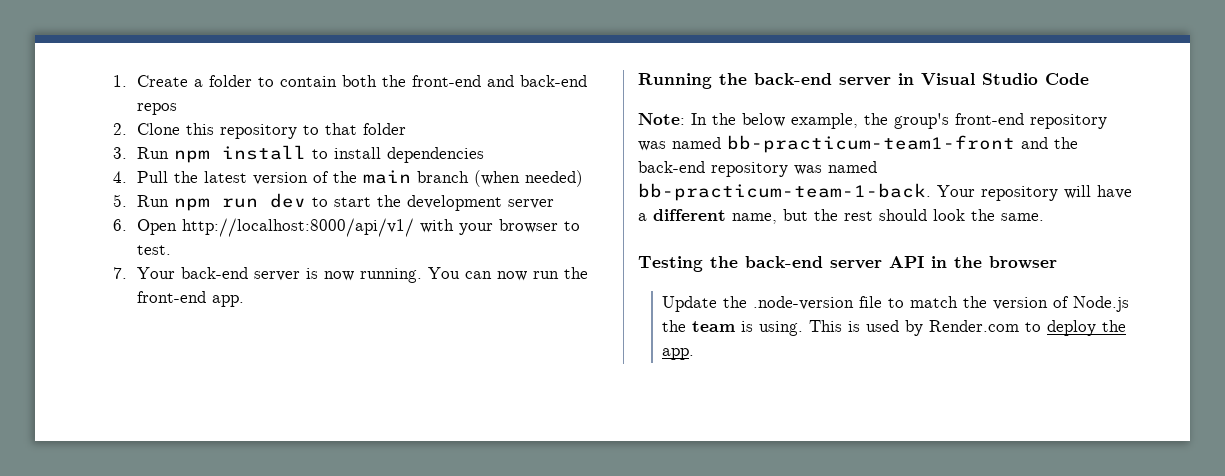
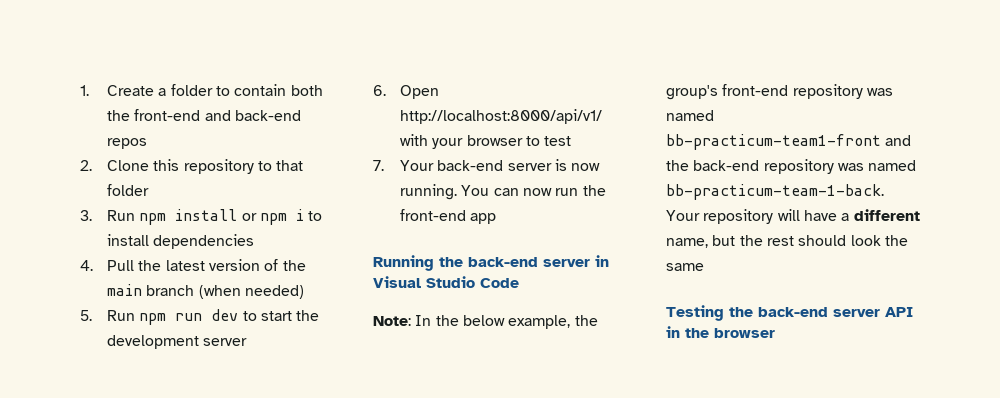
- 3. Run npm install to install dependencies
+ 3. Run npm install or npm i to install dependencies
- 6. Open http://localhost:8000/api/v1/ with your browser to test.
+ 6. Open http://localhost:8000/api/v1/ with your browser to test
- You can now run the front-end app.
+ You can now run the front-end app
- Your repository will have a different name, but the rest should look the same.
+ Your repository will have a different name, but the rest should look the same
- Update the .node-version file to match the version of Node.js the team is using. This is used by Render.com to deploy the app.

